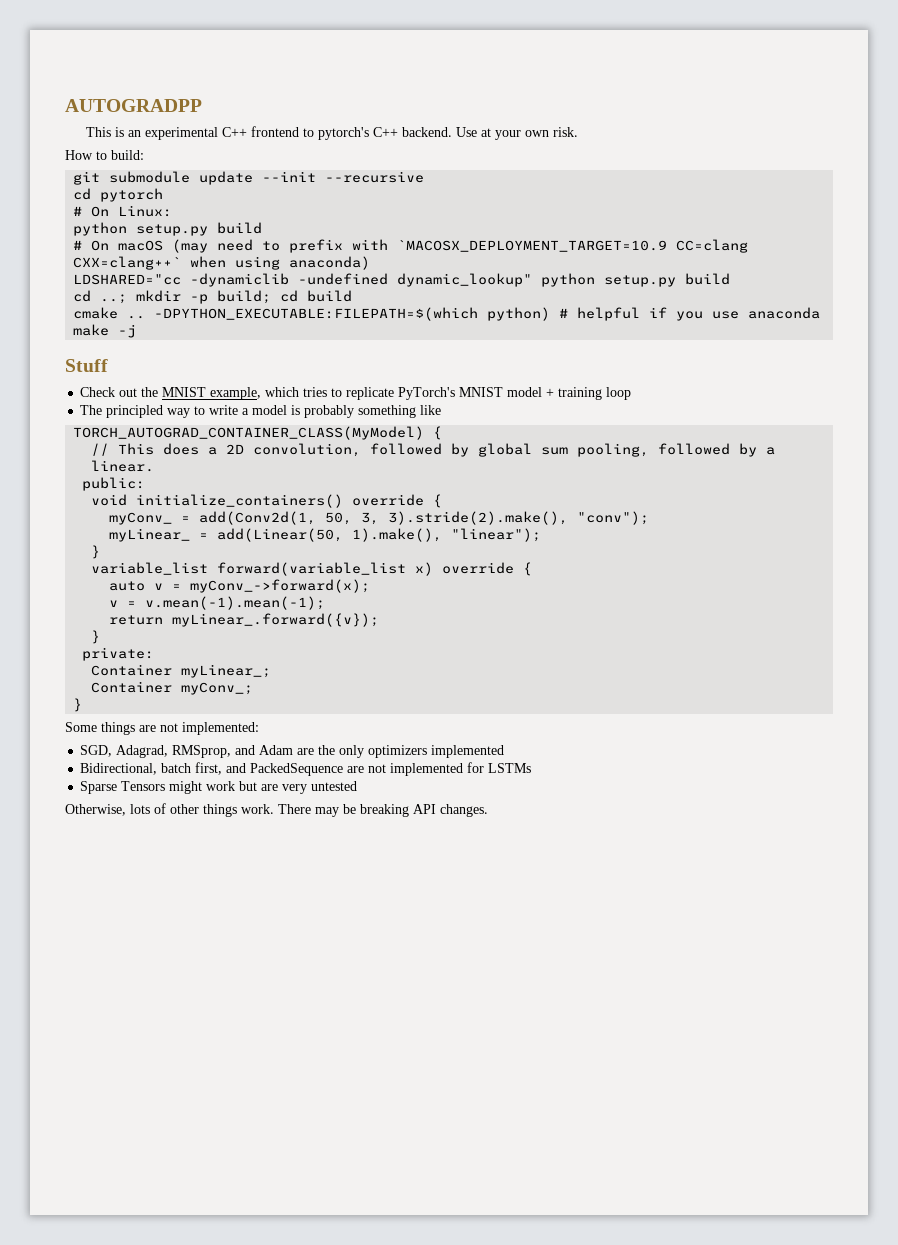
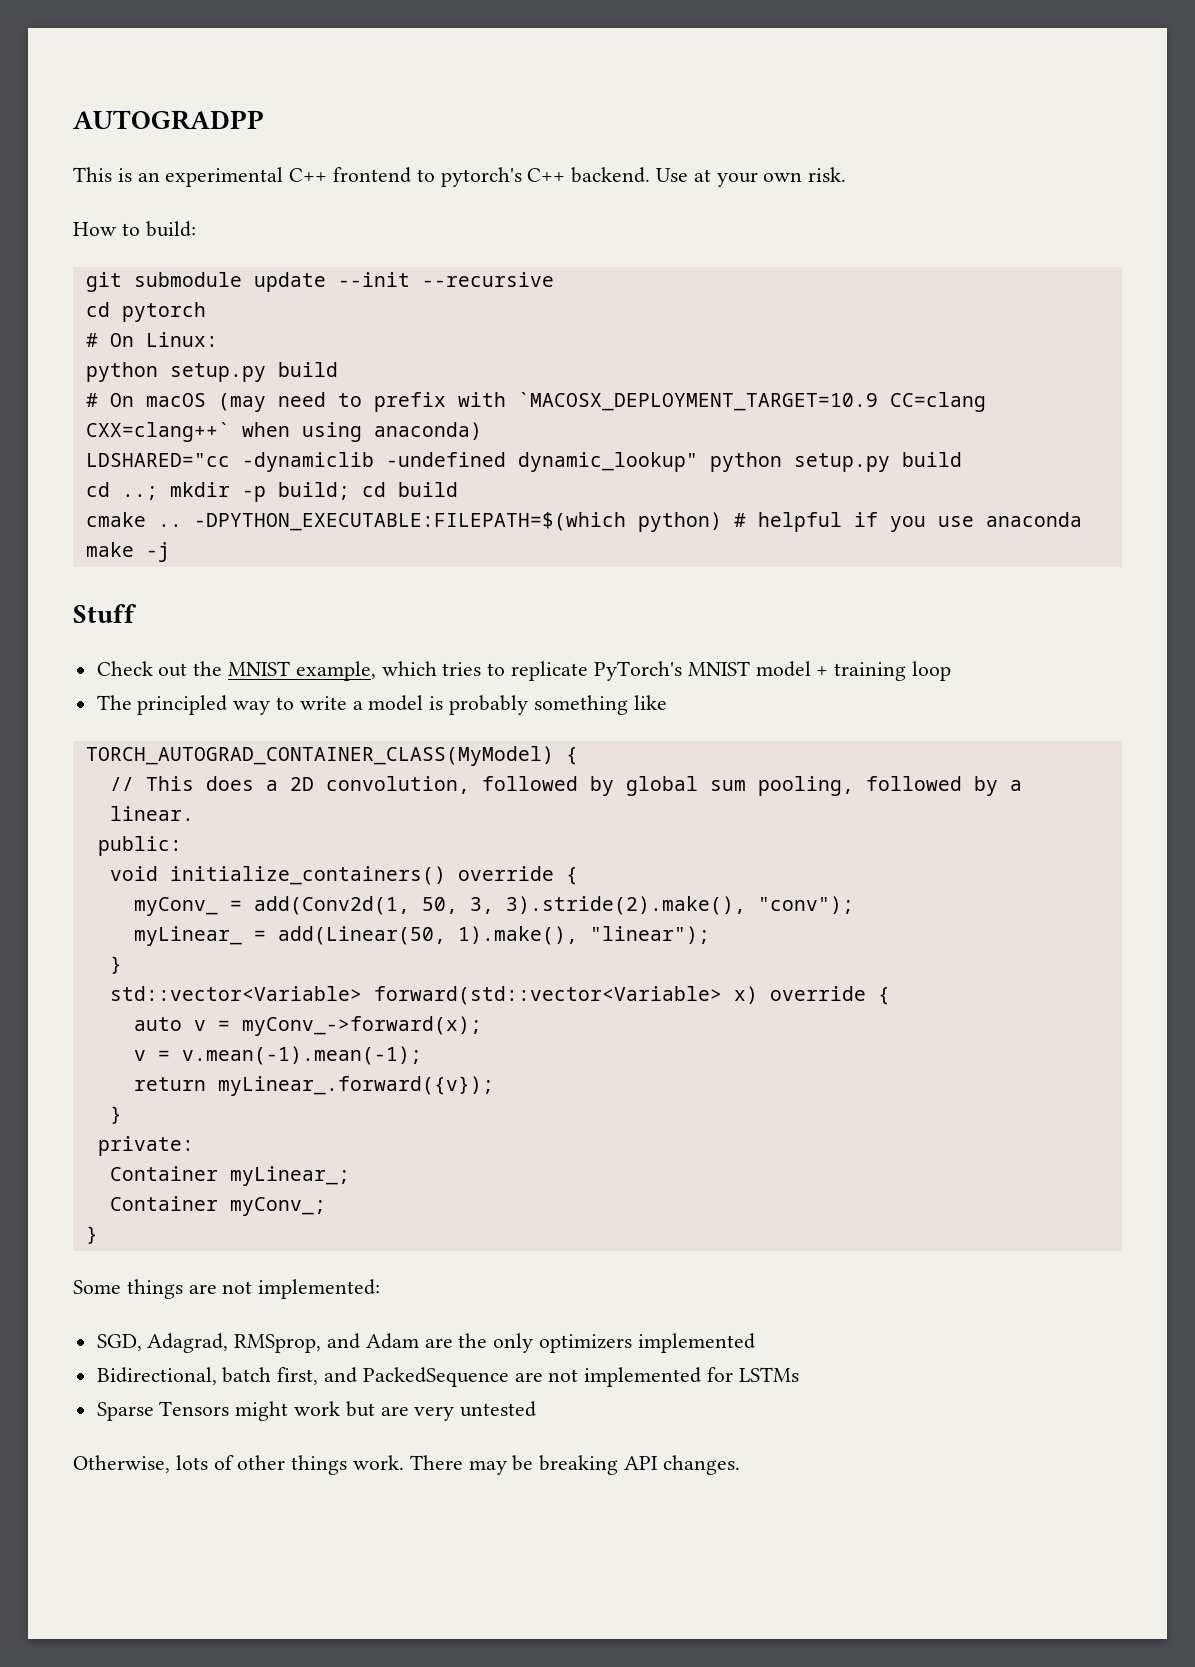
- variable_list forward(variable_list x) override {
+ std::vector<Variable> forward(std::vector<Variable> x) override {

